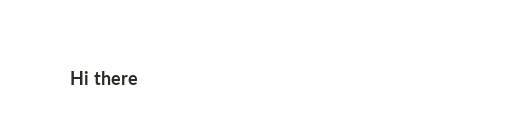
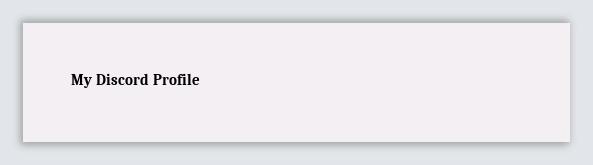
- Hi there
+ My Discord Profile

